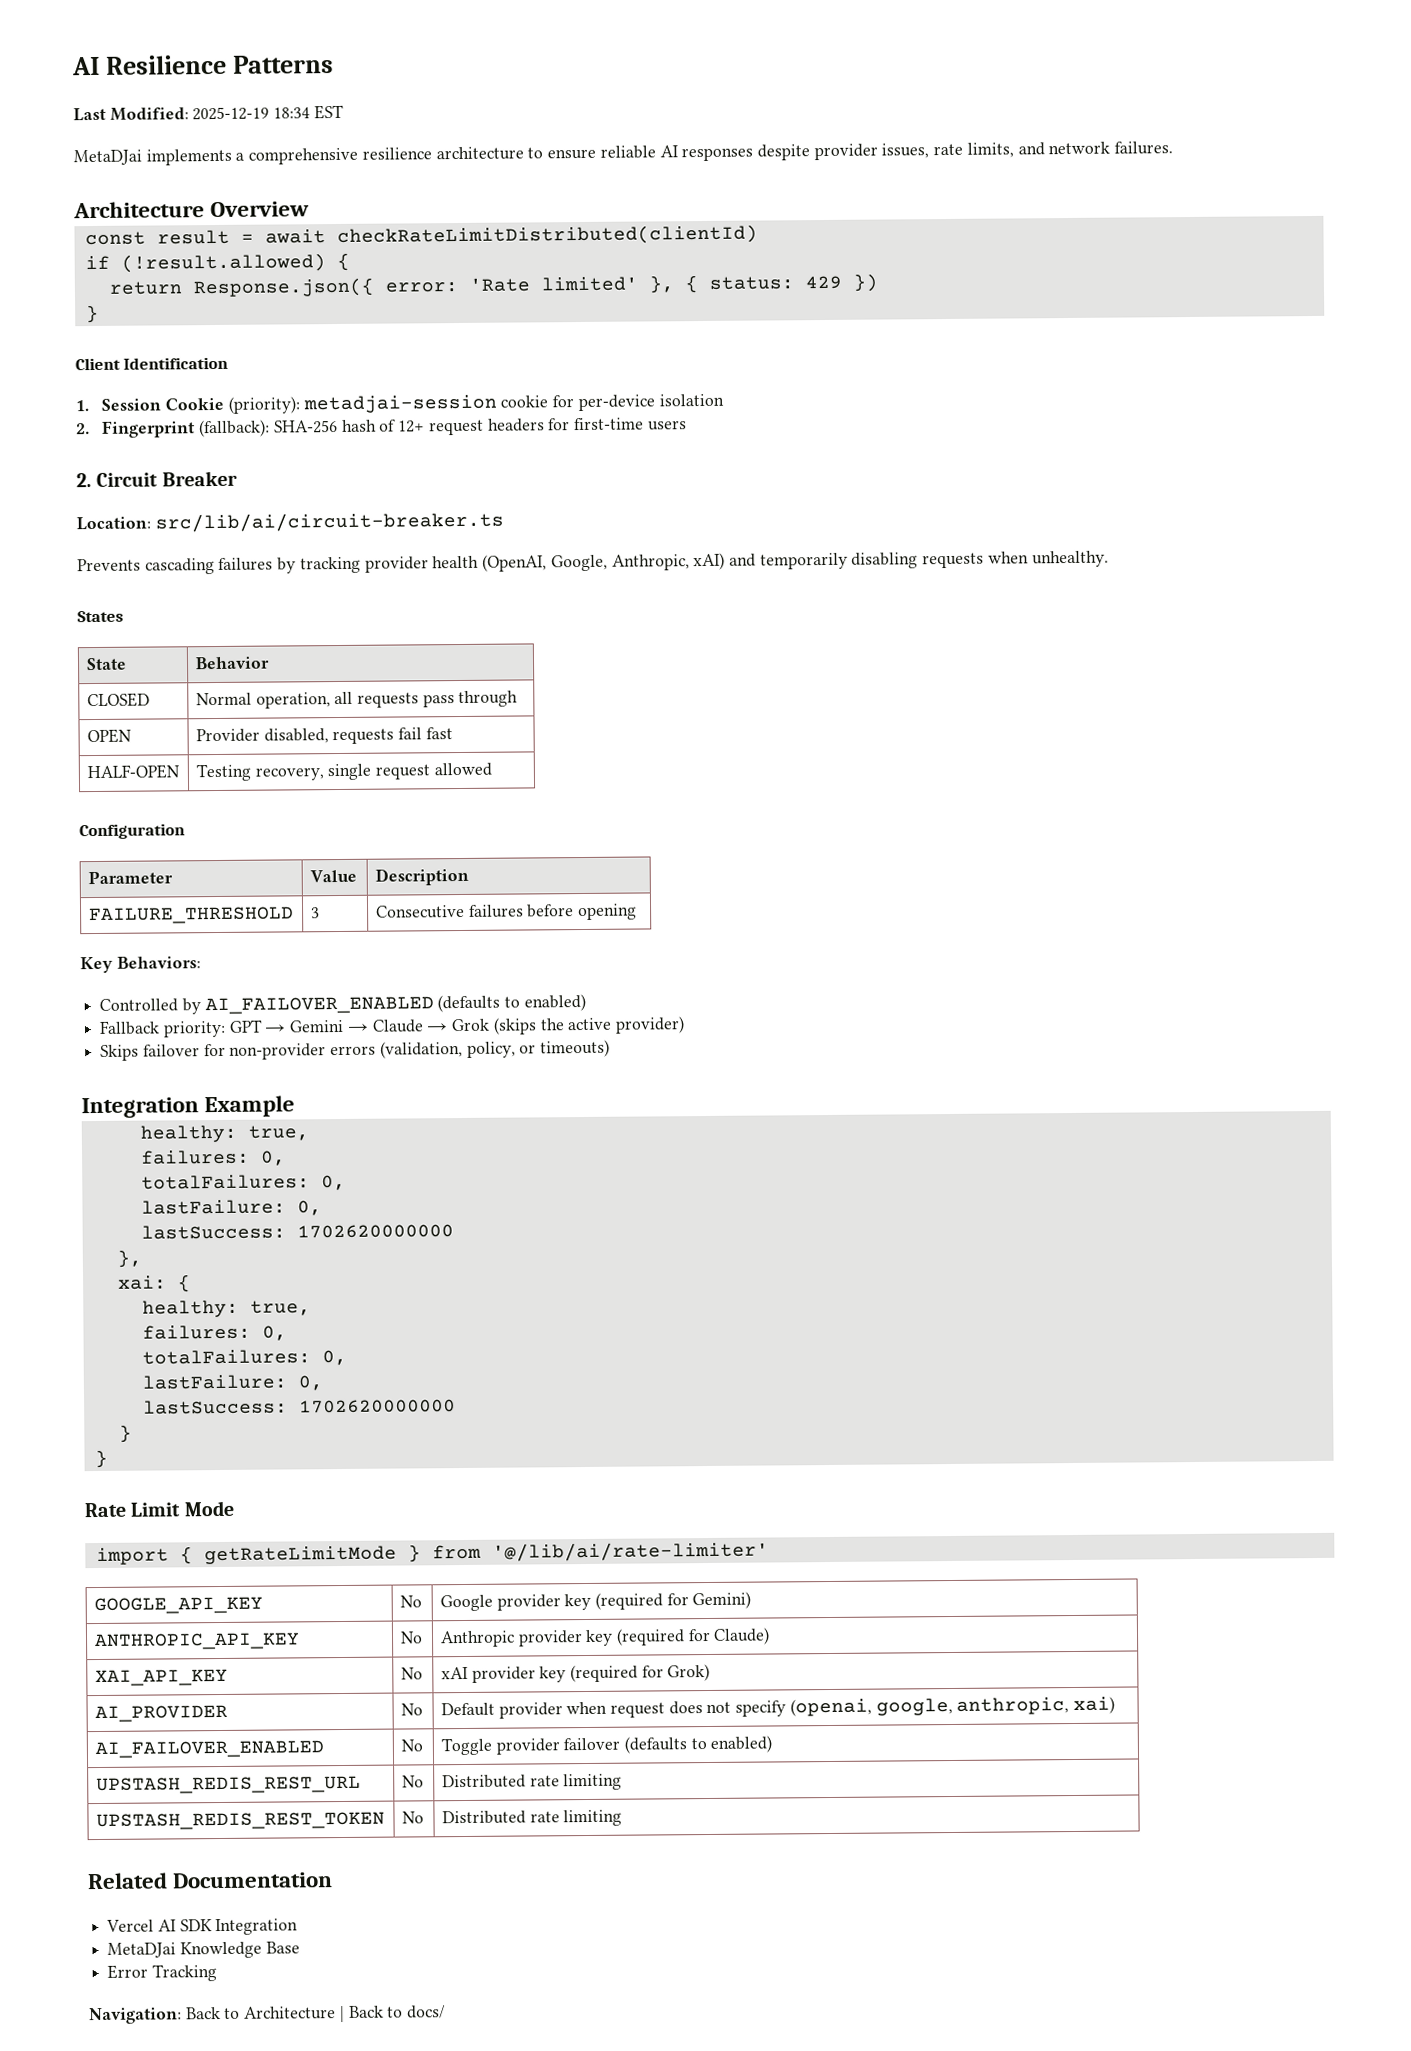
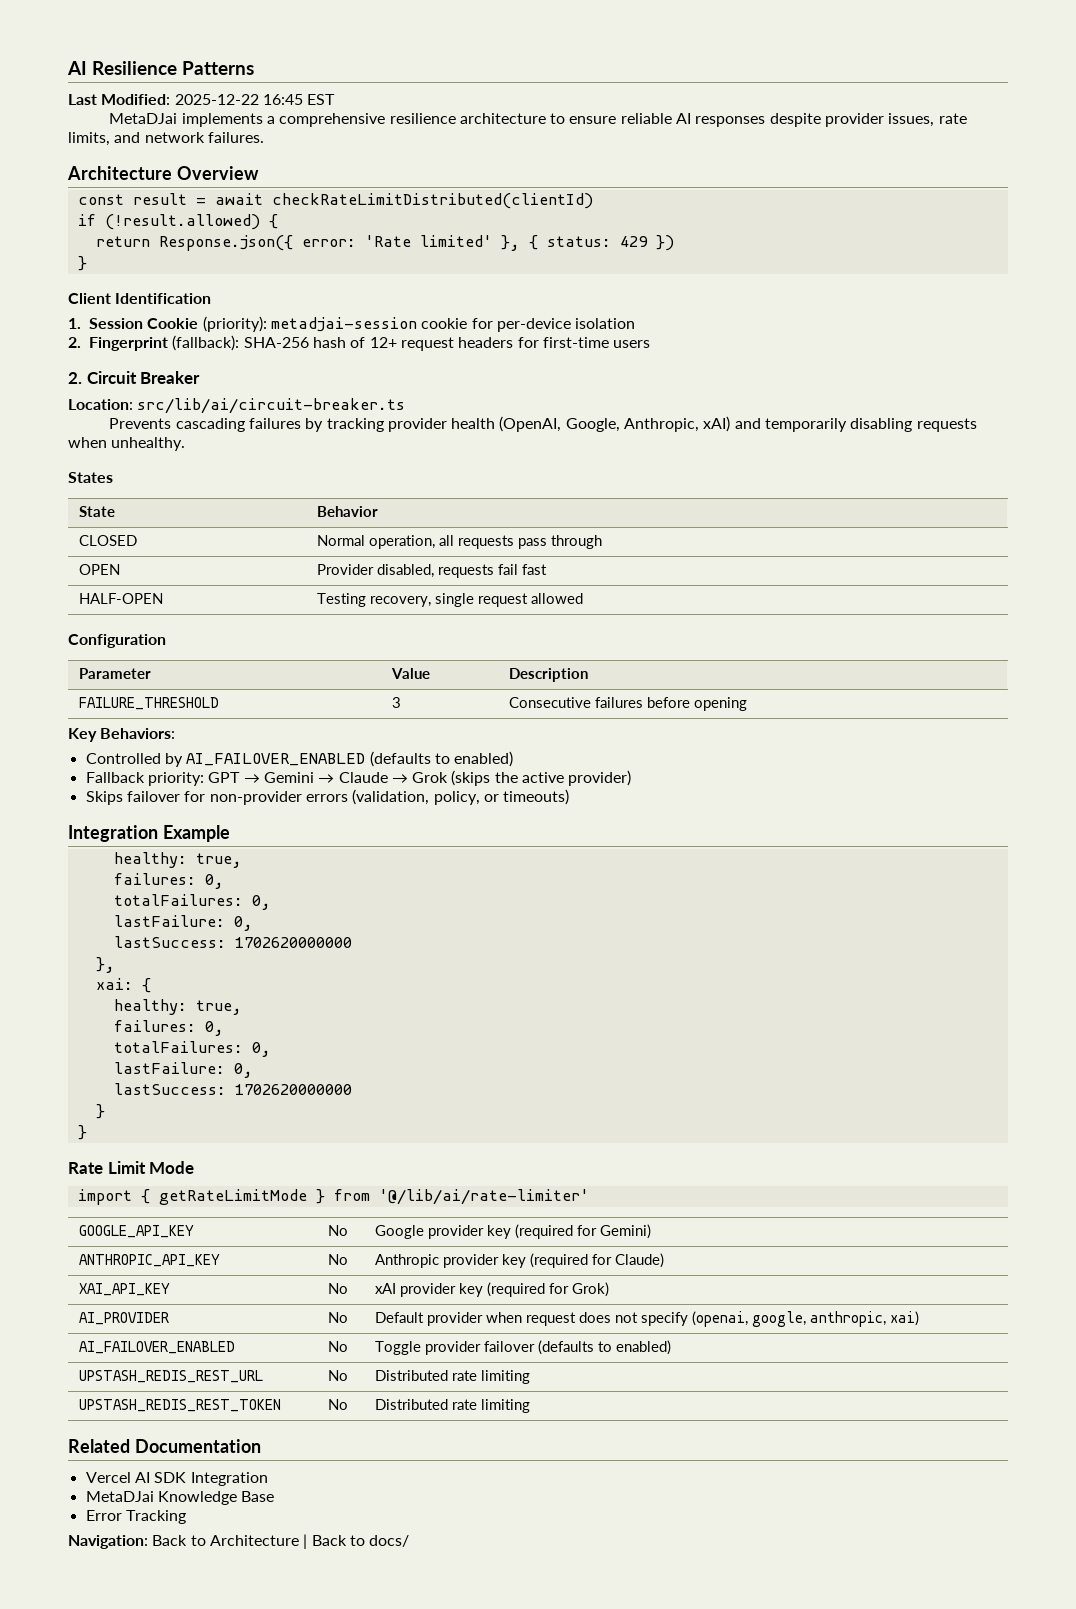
- Last Modified: 2025-12-19 18:34 EST
+ Last Modified: 2025-12-22 16:45 EST

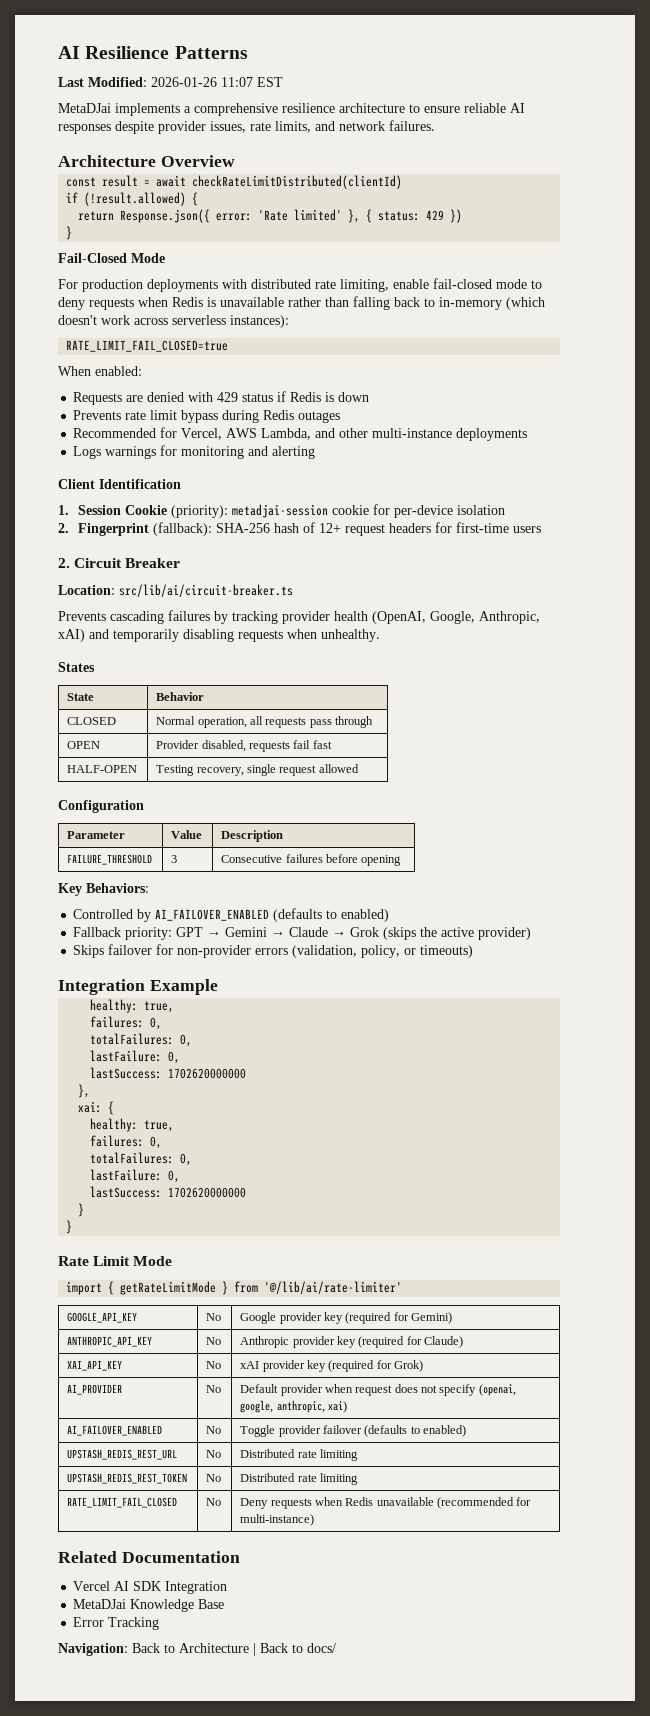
- Last Modified: 2025-12-22 16:45 EST
+ Last Modified: 2026-01-26 11:07 EST
+ Fail-Closed Mode
+ For production deployments with distributed rate limiting, enable fail-closed mode to deny requests when Redis is unavailable rather than falling back to in-memory (which doesn't work across serverless instances):
+ RATE_LIMIT_FAIL_CLOSED=true
+ When enabled:
+ Requests are denied with 429 status if Redis is down
+ Prevents rate limit bypass during Redis outages
+ Recommended for Vercel, AWS Lambda, and other multi-instance deployments
+ Logs warnings for monitoring and alerting
+ RATE_LIMIT_FAIL_CLOSED | No | Deny requests when Redis unavailable (recommended for multi-instance)

